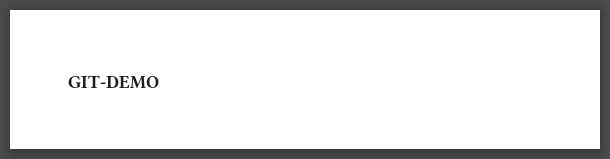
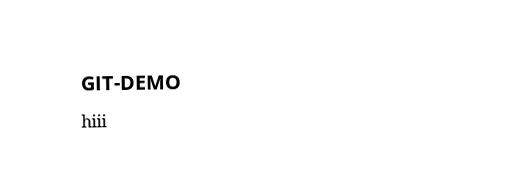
+ hiii

